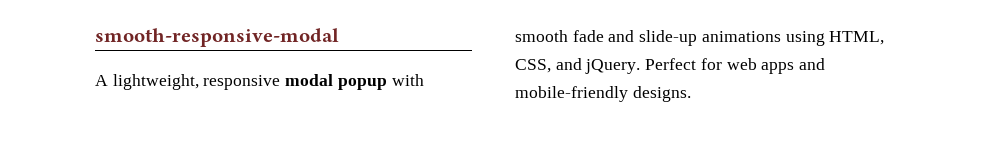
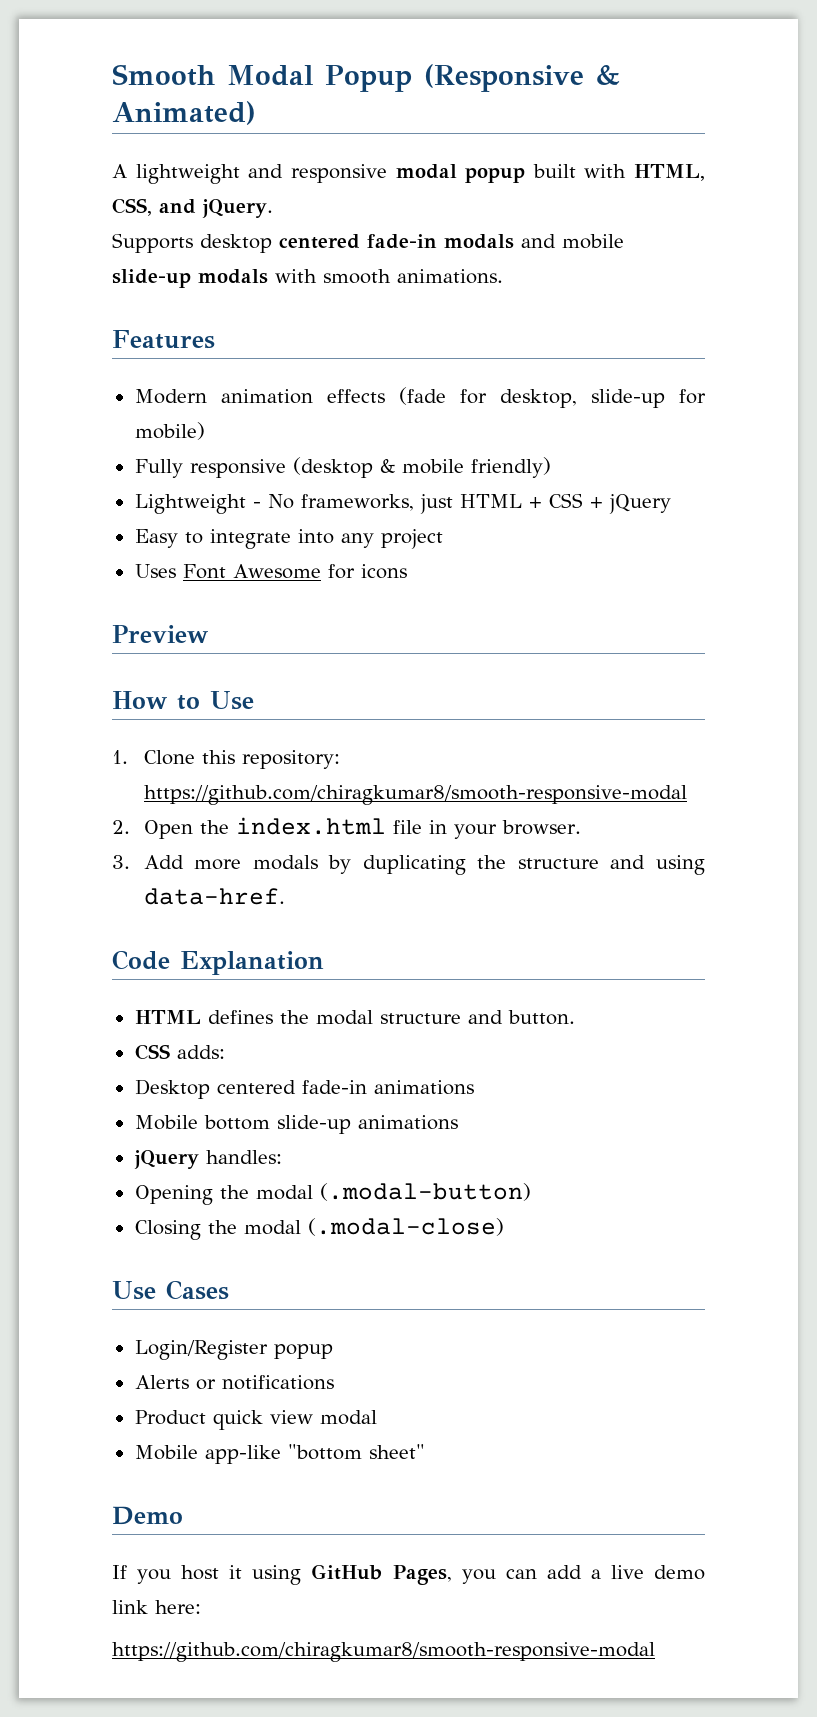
- smooth-responsive-modal
+ Smooth Modal Popup (Responsive & Animated)
- A lightweight, responsive modal popup with smooth fade and slide-up animations using HTML, CSS, and jQuery. Perfect for web apps and mobile-friendly designs.
+ A lightweight and responsive modal popup built with HTML, CSS, and jQuery.
+ Supports desktop centered fade-in modals and mobile slide-up modals with smooth animations.
+ Features
+ Modern animation effects (fade for desktop, slide-up for mobile)
+ Fully responsive (desktop & mobile friendly)
+ Lightweight - No frameworks, just HTML + CSS + jQuery
+ Easy to integrate into any project
+ Uses Font Awesome for icons
+ Preview
+ How to Use
+ 1. Clone this repository: https://github.com/chiragkumar8/smooth-responsive-modal
+ 2. Open the index.html file in your browser.
+ 3. Add more modals by duplicating the structure and using data-href.
+ Code Explanation
+ HTML defines the modal structure and button.
+ CSS adds:
+ Desktop centered fade-in animations
+ Mobile bottom slide-up animations
+ jQuery handles:
+ Opening the modal (.modal-button)
+ Closing the modal (.modal-close)
+ Use Cases
+ Login/Register popup
+ Alerts or notifications
+ Product quick view modal
+ Mobile app-like "bottom sheet"
+ Demo
+ If you host it using GitHub Pages, you can add a live demo link here:
+ https://github.com/chiragkumar8/smooth-responsive-modal

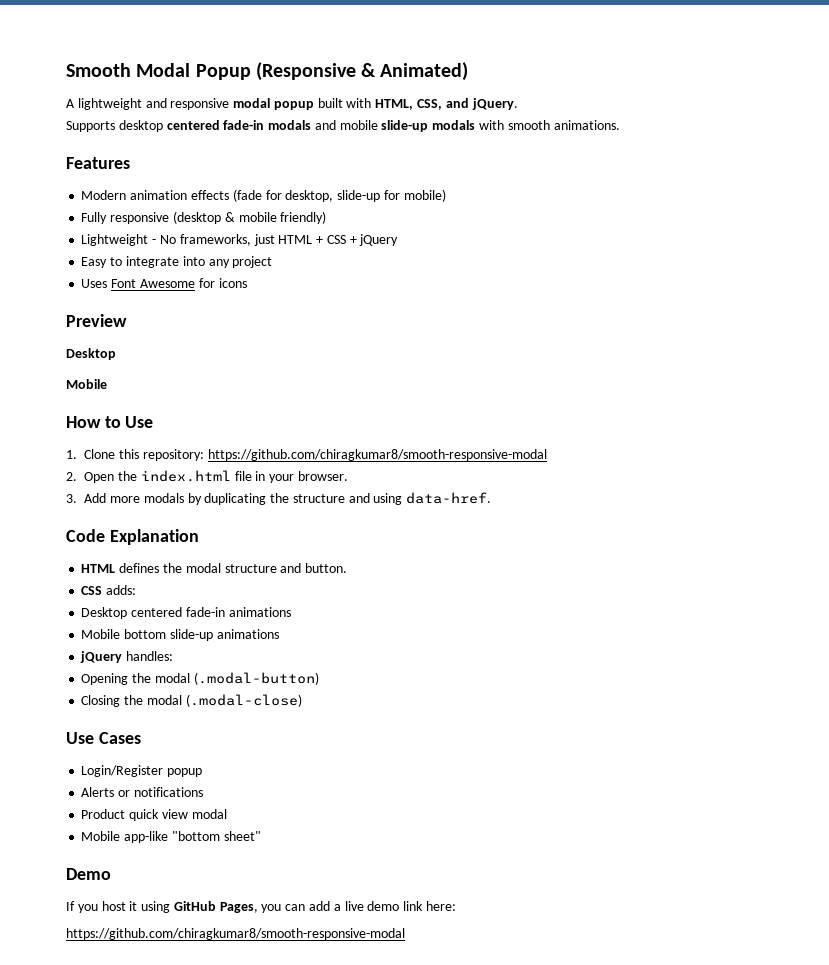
  Preview
+ Desktop
+ Mobile

